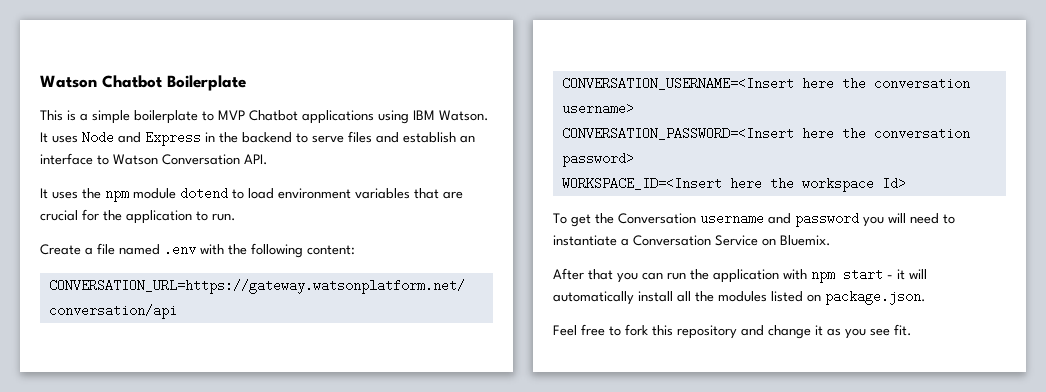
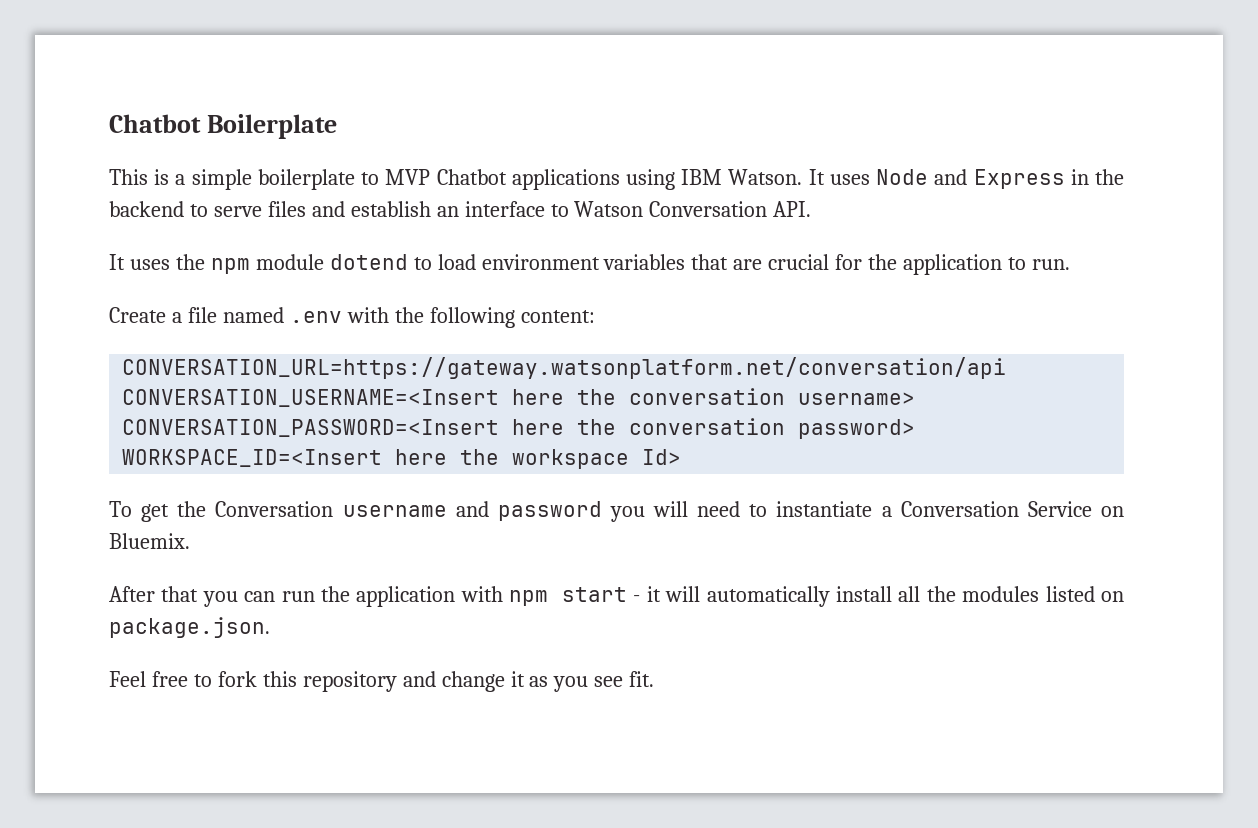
- Watson Chatbot Boilerplate
+ Chatbot Boilerplate

